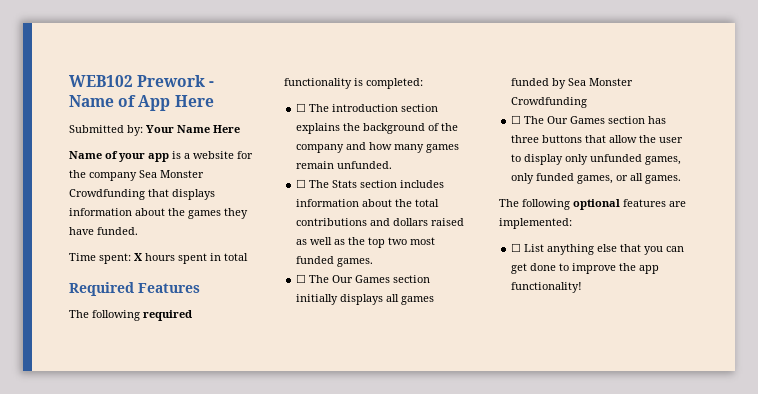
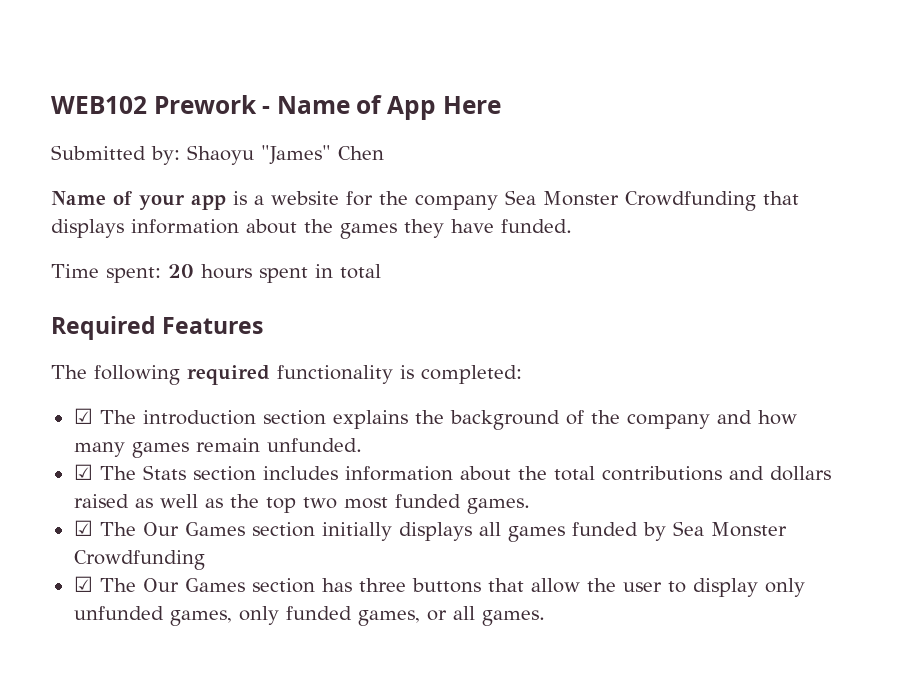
- Submitted by: Your Name Here
+ Submitted by: Shaoyu "James" Chen
- Time spent: X hours spent in total
+ Time spent: 20 hours spent in total
- ☐ The introduction section explains the background of the company and how many games remain unfunded.
+ ☑ The introduction section explains the background of the company and how many games remain unfunded.
- ☐ The Stats section includes information about the total contributions and dollars raised as well as the top two most funded games.
+ ☑ The Stats section includes information about the total contributions and dollars raised as well as the top two most funded games.
- ☐ The Our Games section initially displays all games funded by Sea Monster Crowdfunding
+ ☑ The Our Games section initially displays all games funded by Sea Monster Crowdfunding
- ☐ The Our Games section has three buttons that allow the user to display only unfunded games, only funded games, or all games.
+ ☑ The Our Games section has three buttons that allow the user to display only unfunded games, only funded games, or all games.
- The following optional features are implemented:
- ☐ List anything else that you can get done to improve the app functionality!

